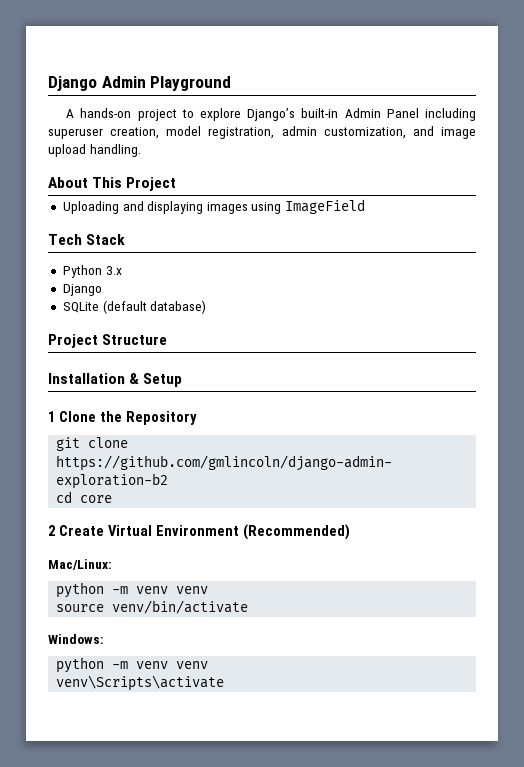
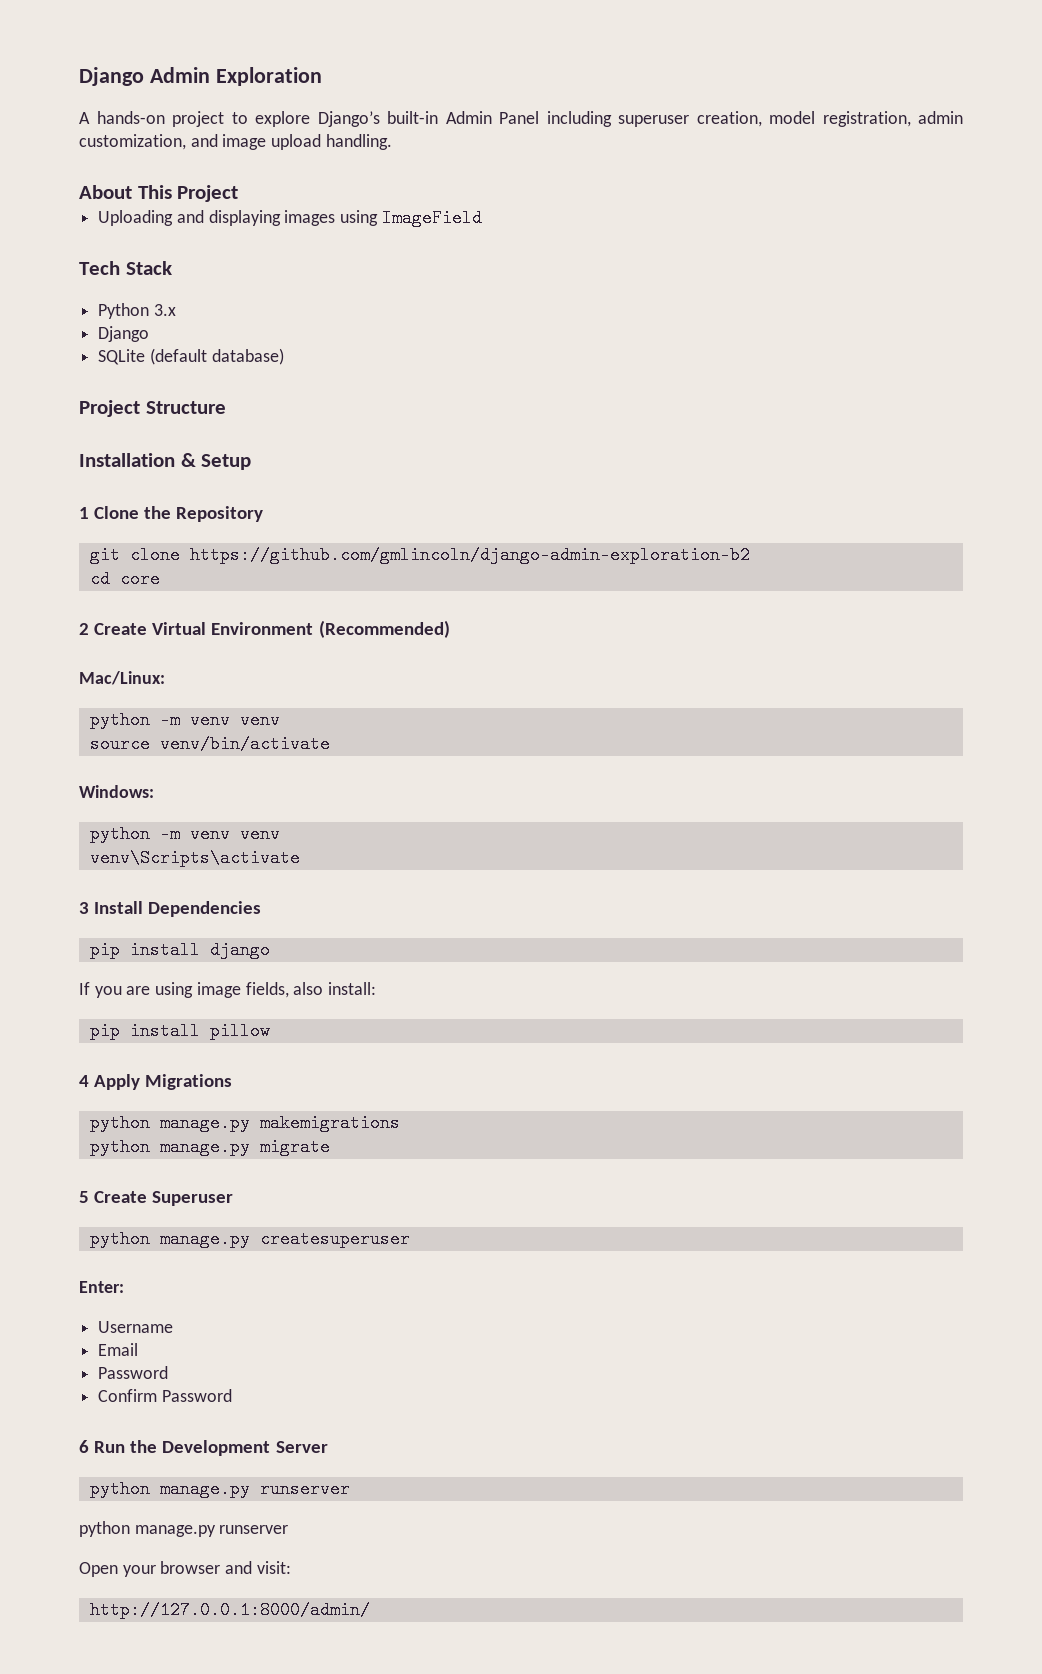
- Django Admin Playground
+ Django Admin Exploration
+ 3 Install Dependencies
+ pip install django
+ If you are using image fields, also install:
+ pip install pillow
+ 4 Apply Migrations
+ python manage.py makemigrations
+ python manage.py migrate
+ 5 Create Superuser
+ python manage.py createsuperuser
+ Enter:
+ Username
+ Email
+ Password
+ Confirm Password
+ 6 Run the Development Server
+ python manage.py runserver
+ python manage.py runserver
+ Open your browser and visit:
+ http://127.0.0.1:8000/admin/

